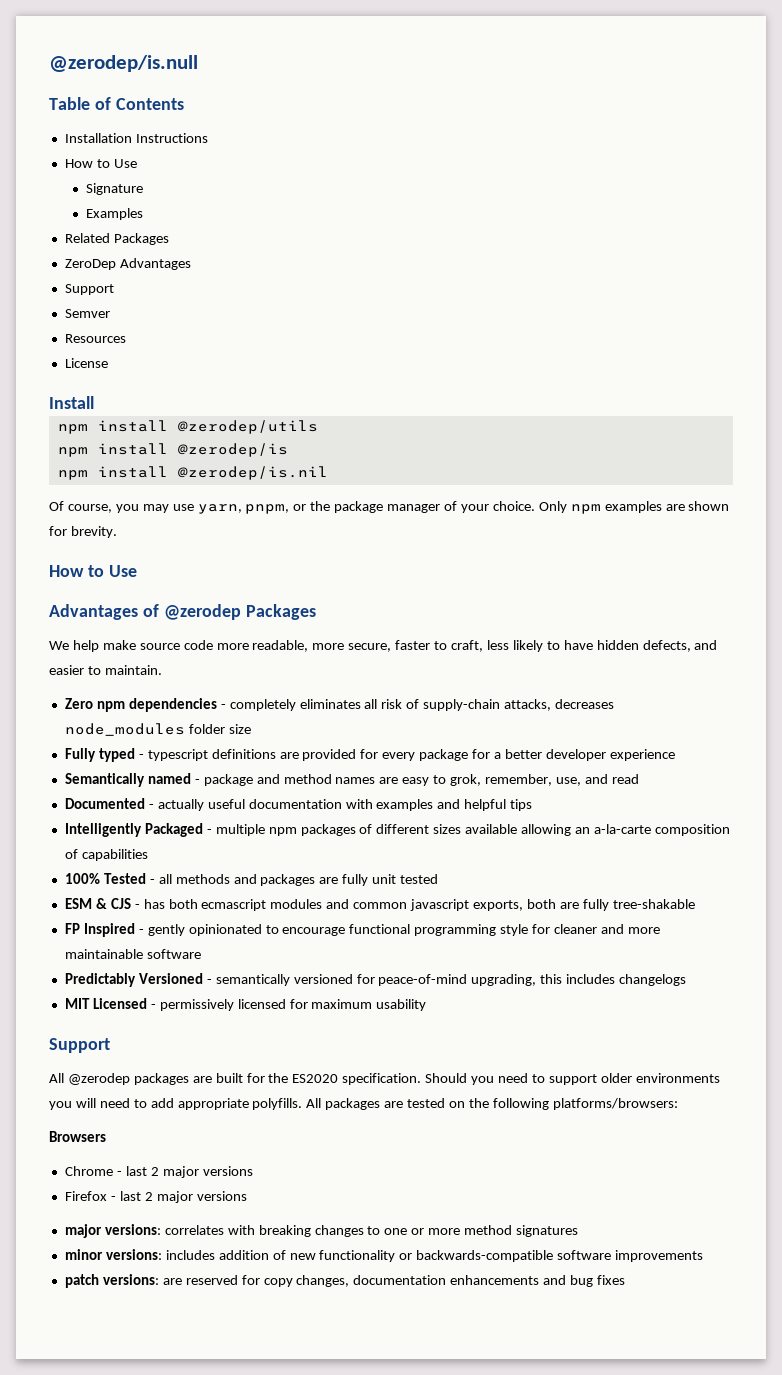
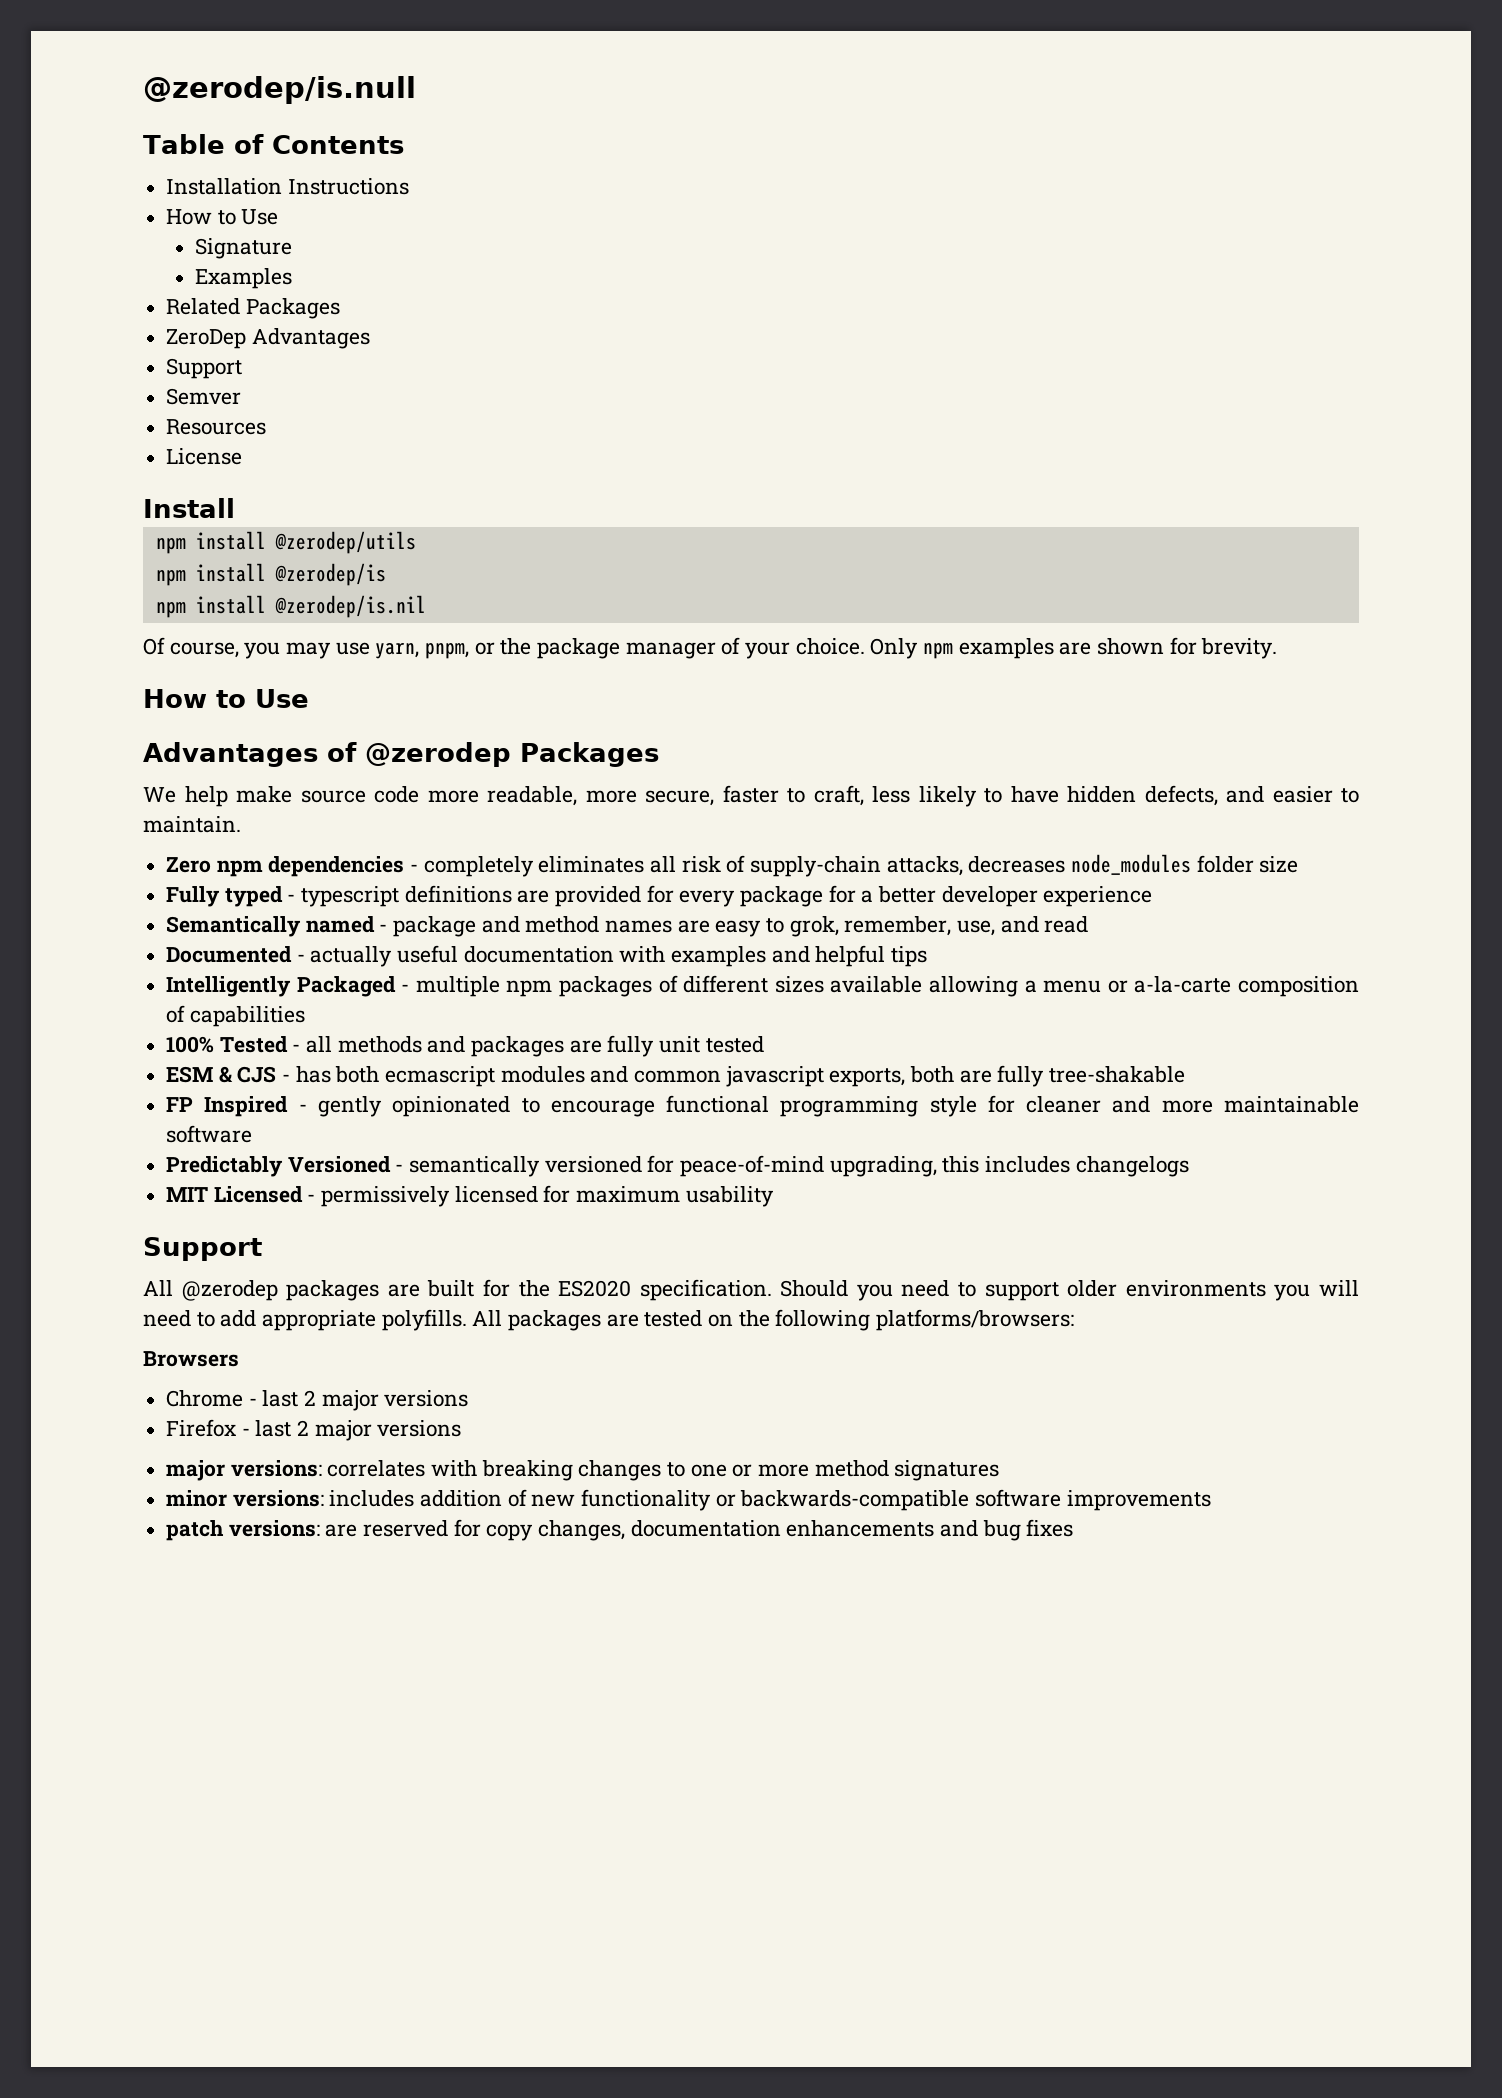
- Intelligently Packaged - multiple npm packages of different sizes available allowing an a-la-carte composition of capabilities
+ Intelligently Packaged - multiple npm packages of different sizes available allowing a menu or a-la-carte composition of capabilities

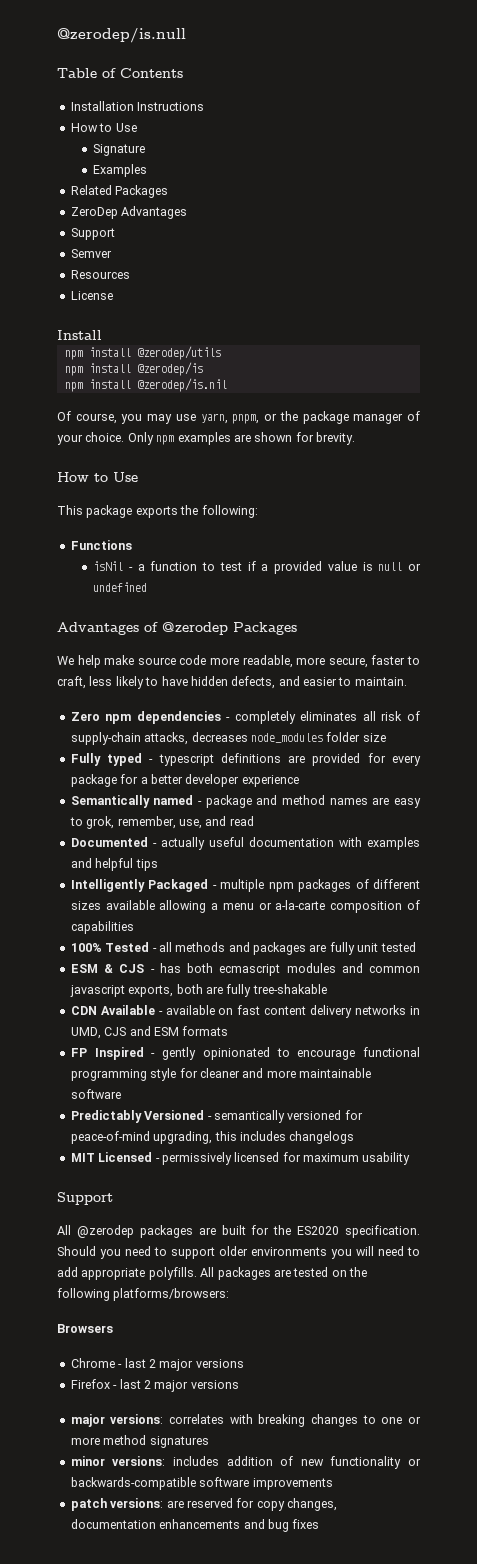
+ This package exports the following:
+ Functions
+ isNil - a function to test if a provided value is null or undefined
+ CDN Available - available on fast content delivery networks in UMD, CJS and ESM formats

